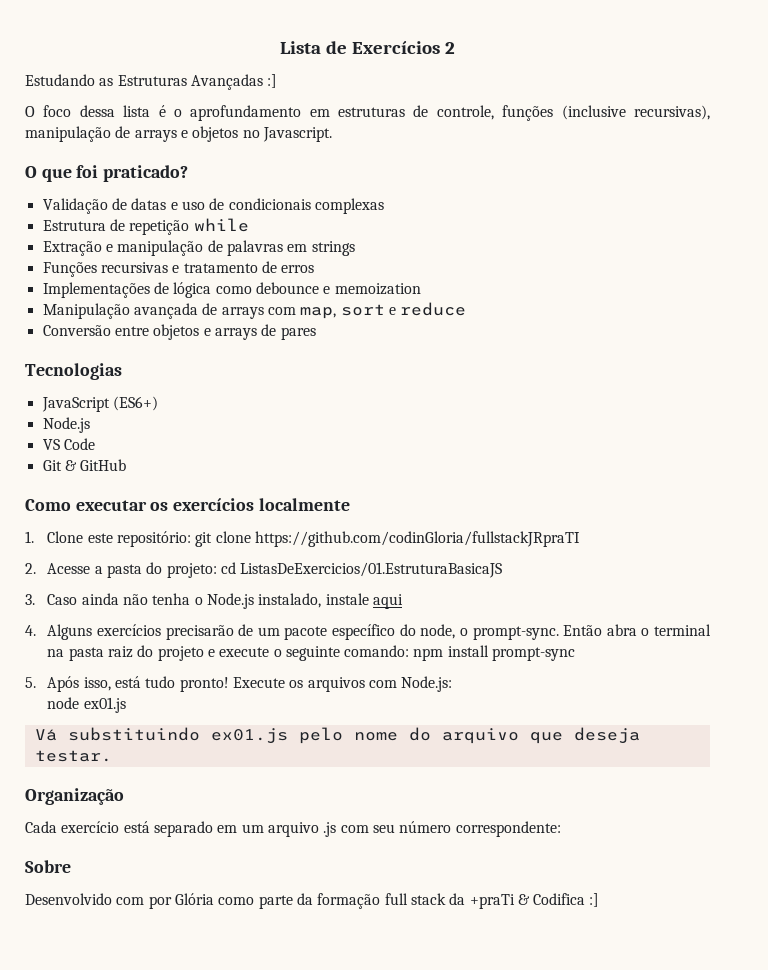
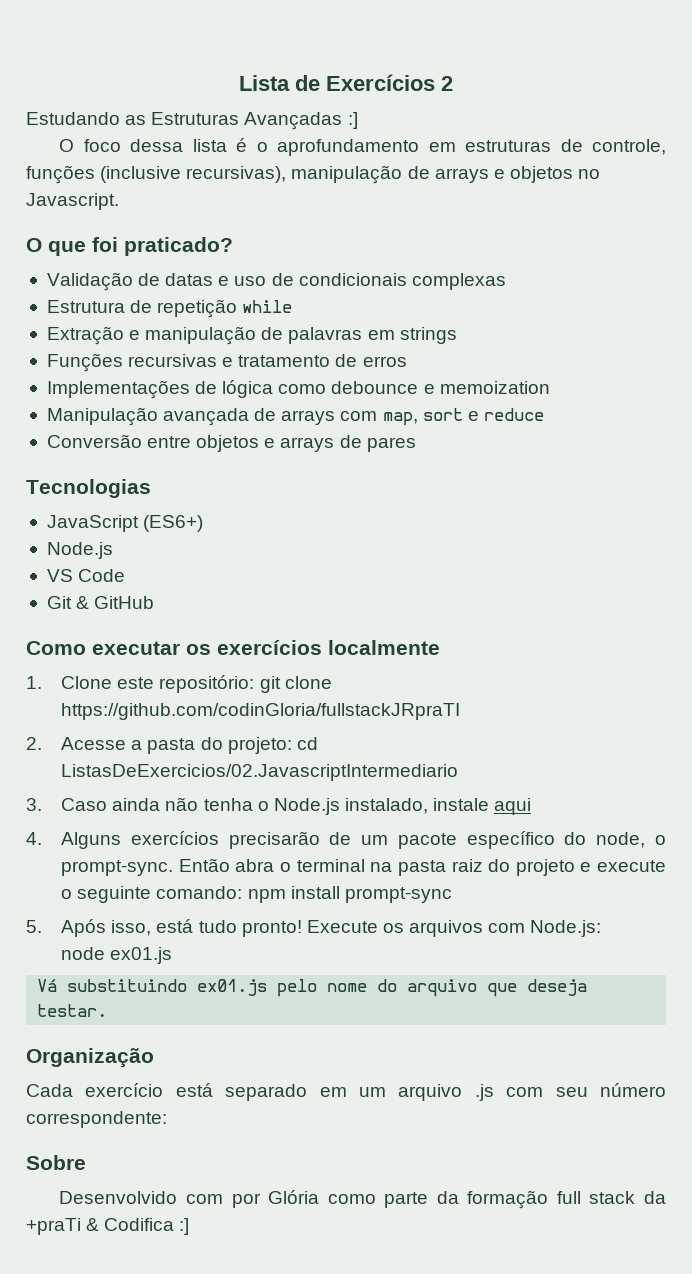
- 2. Acesse a pasta do projeto: cd ListasDeExercicios/01.EstruturaBasicaJS
+ 2. Acesse a pasta do projeto: cd ListasDeExercicios/02.JavascriptIntermediario

